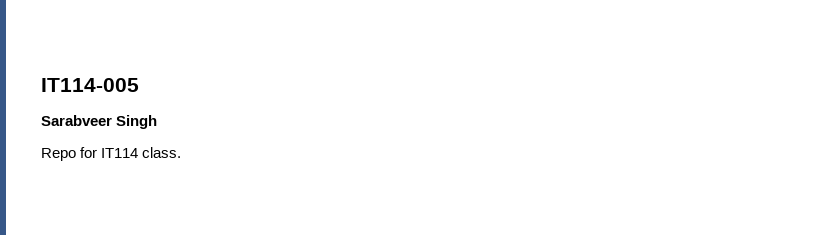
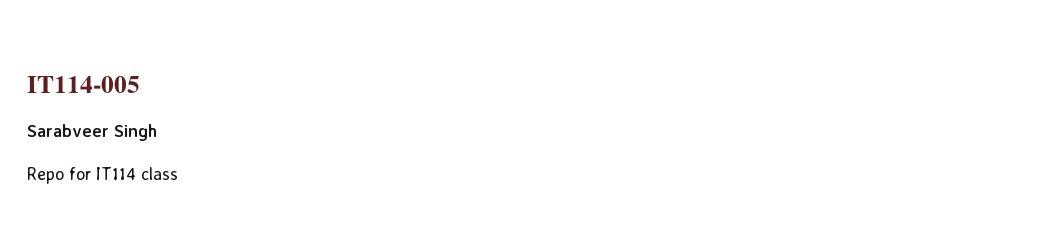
- Repo for IT114 class.
+ Repo for IT114 class

